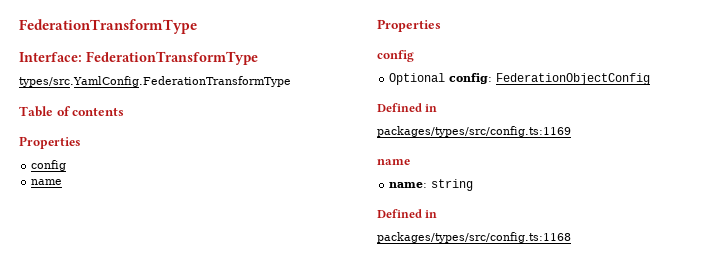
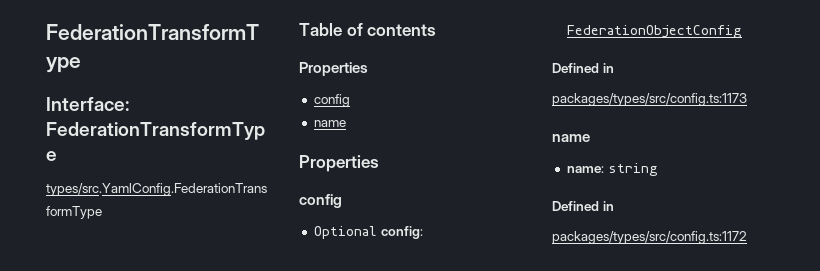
- packages/types/src/config.ts:1169
+ packages/types/src/config.ts:1173
- packages/types/src/config.ts:1168
+ packages/types/src/config.ts:1172

